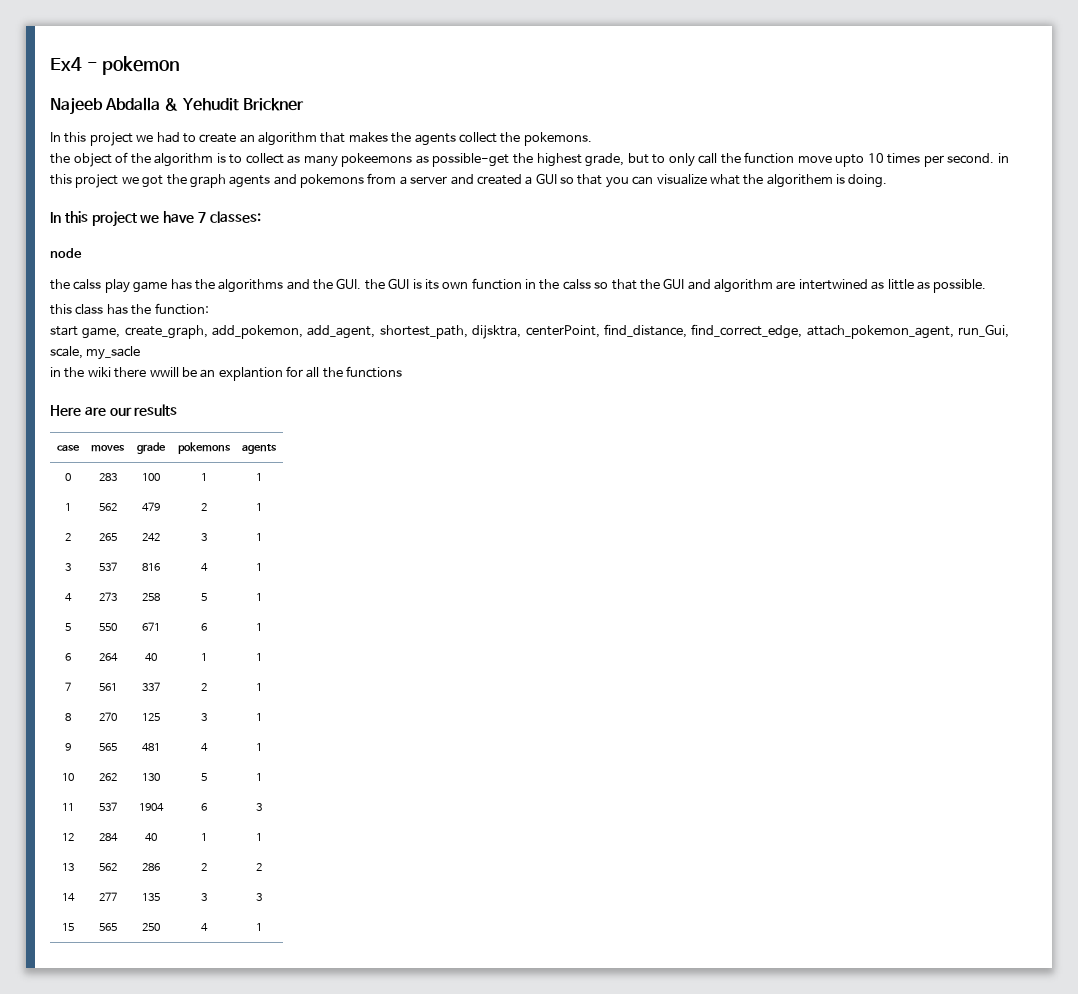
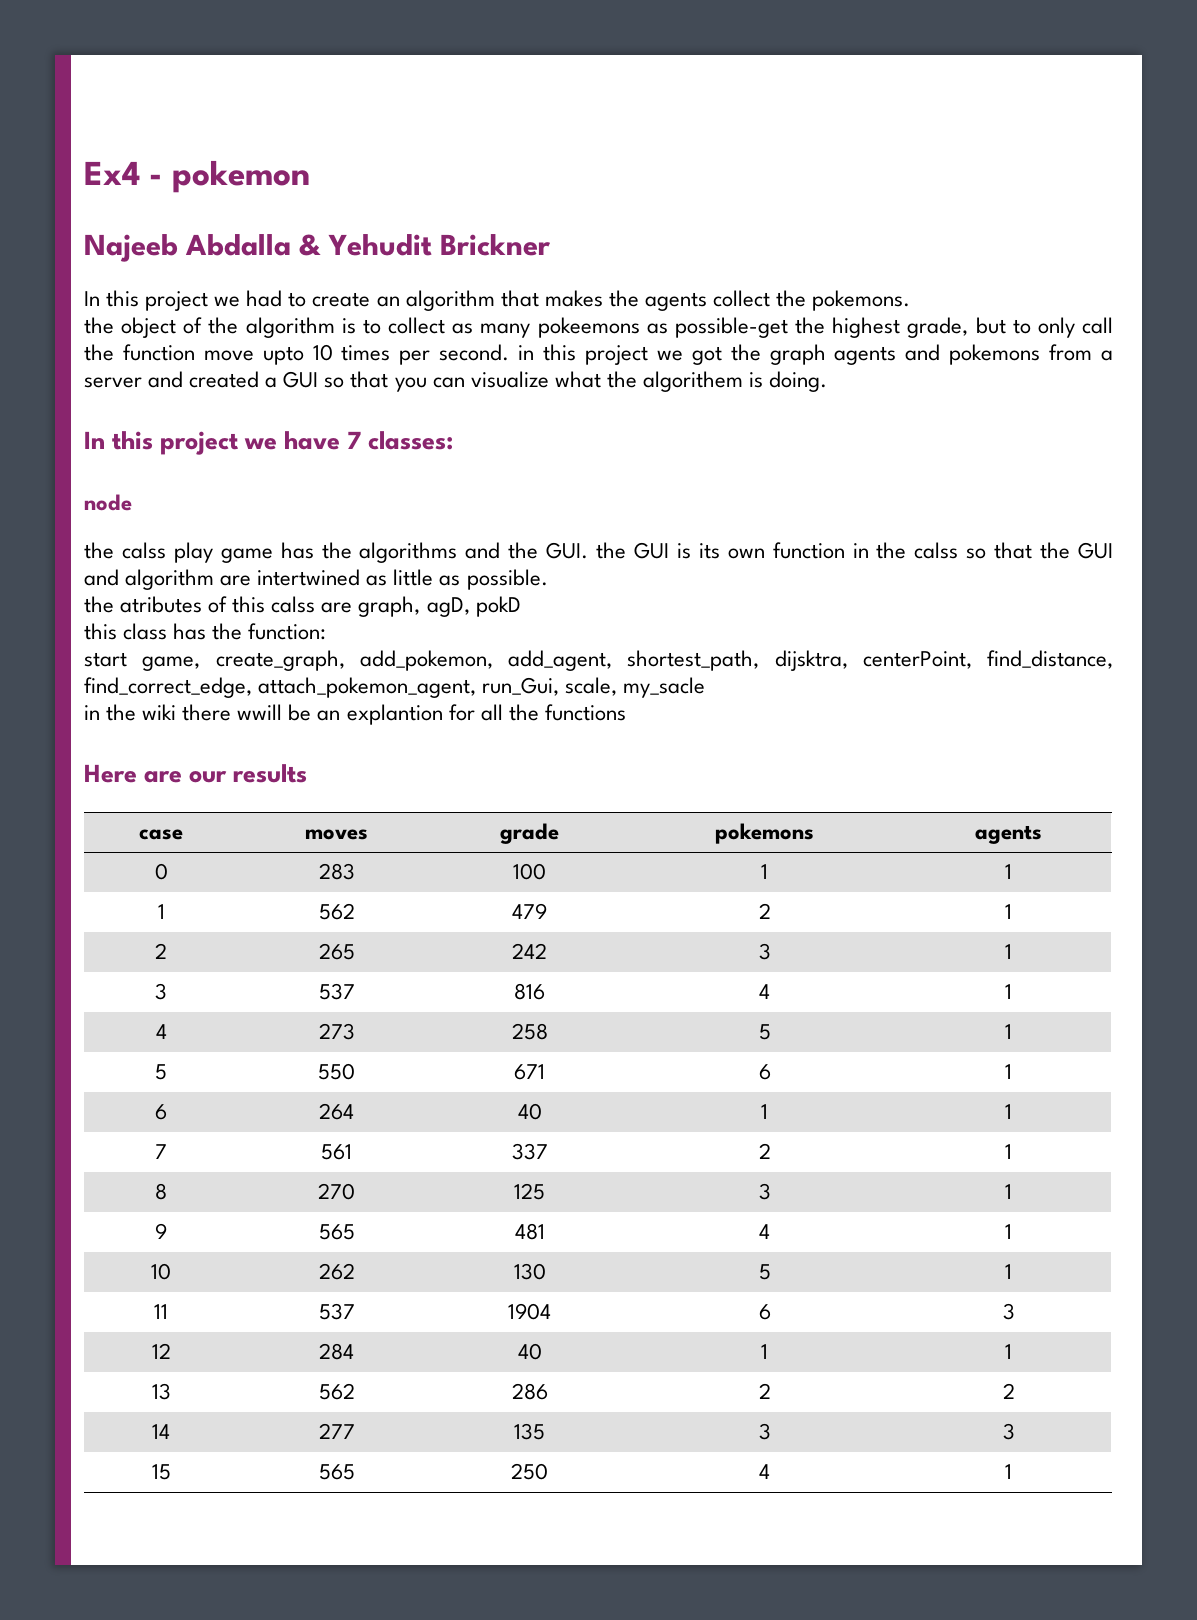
+ the atributes of this calss are graph, agD, pokD

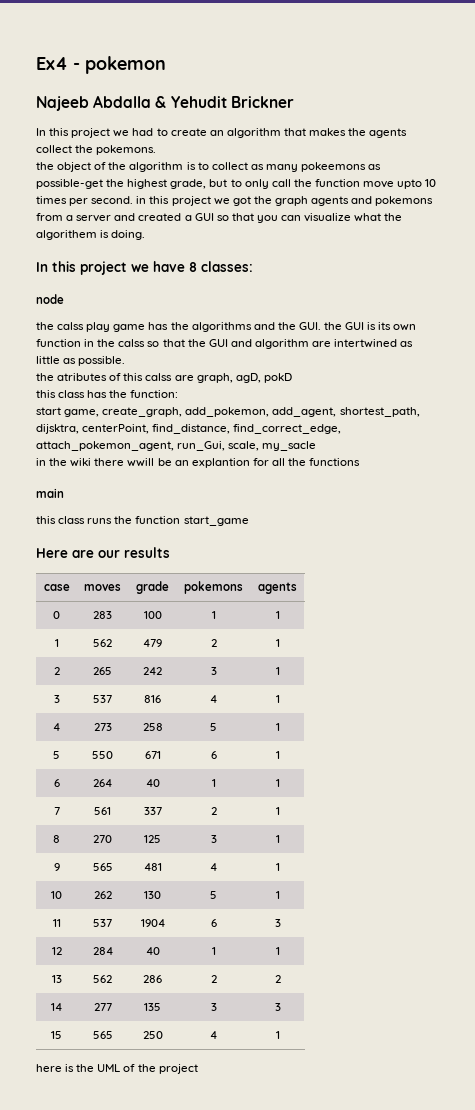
- In this project we have 7 classes:
+ In this project we have 8 classes:
+ main
+ this class runs the function start_game
+ here is the UML of the project

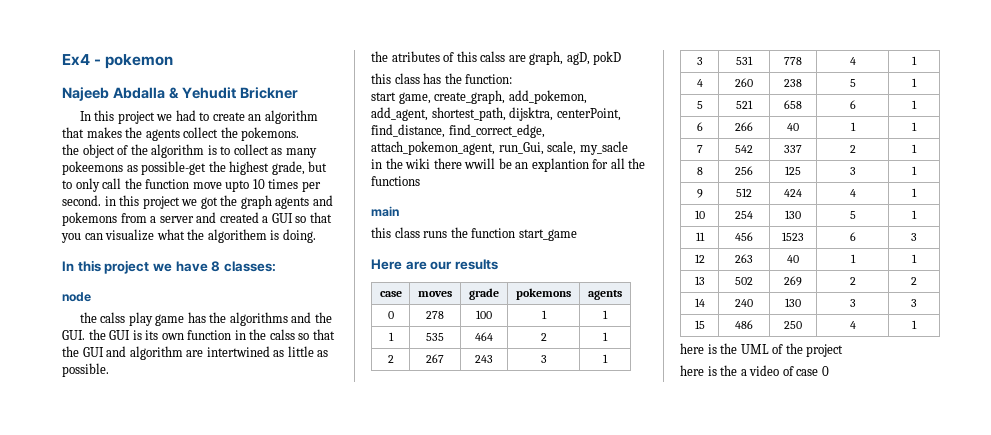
- 0 | 283 | 100 | 1 | 1
+ 0 | 278 | 100 | 1 | 1
- 1 | 562 | 479 | 2 | 1
+ 1 | 535 | 464 | 2 | 1
- 2 | 265 | 242 | 3 | 1
+ 2 | 267 | 243 | 3 | 1
- 3 | 537 | 816 | 4 | 1
+ 3 | 531 | 778 | 4 | 1
- 4 | 273 | 258 | 5 | 1
+ 4 | 260 | 238 | 5 | 1
- 5 | 550 | 671 | 6 | 1
+ 5 | 521 | 658 | 6 | 1
- 6 | 264 | 40 | 1 | 1
+ 6 | 266 | 40 | 1 | 1
- 7 | 561 | 337 | 2 | 1
+ 7 | 542 | 337 | 2 | 1
- 8 | 270 | 125 | 3 | 1
+ 8 | 256 | 125 | 3 | 1
- 9 | 565 | 481 | 4 | 1
+ 9 | 512 | 424 | 4 | 1
- 10 | 262 | 130 | 5 | 1
+ 10 | 254 | 130 | 5 | 1
- 11 | 537 | 1904 | 6 | 3
+ 11 | 456 | 1523 | 6 | 3
- 12 | 284 | 40 | 1 | 1
+ 12 | 263 | 40 | 1 | 1
- 13 | 562 | 286 | 2 | 2
+ 13 | 502 | 269 | 2 | 2
- 14 | 277 | 135 | 3 | 3
+ 14 | 240 | 130 | 3 | 3
- 15 | 565 | 250 | 4 | 1
+ 15 | 486 | 250 | 4 | 1
+ here is the a video of case 0

